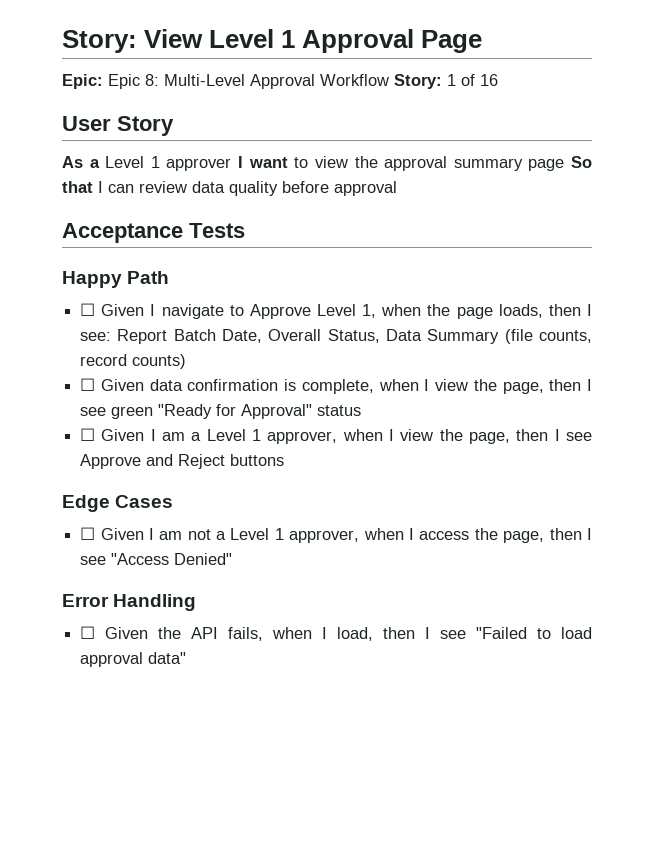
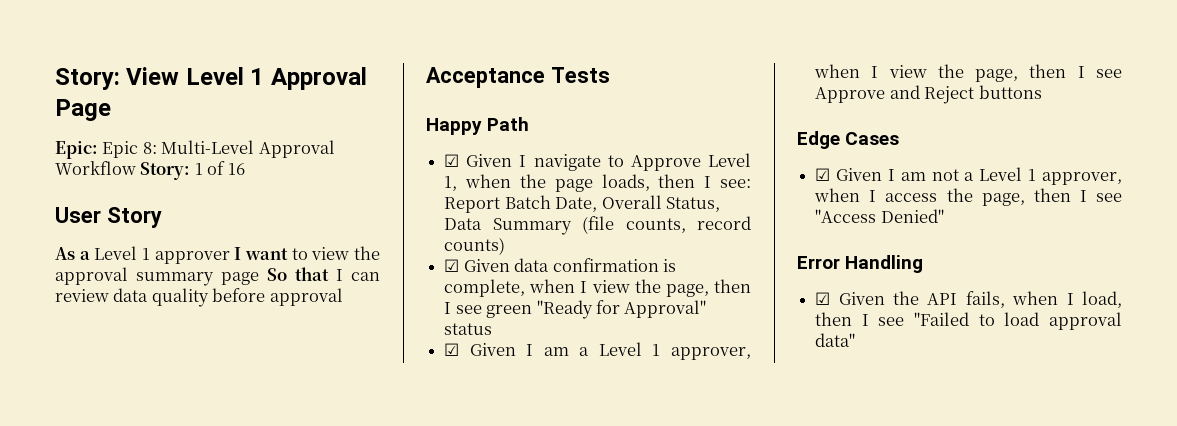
- ☐ Given I navigate to Approve Level 1, when the page loads, then I see: Report Batch Date, Overall Status, Data Summary (file counts, record counts)
+ ☑ Given I navigate to Approve Level 1, when the page loads, then I see: Report Batch Date, Overall Status, Data Summary (file counts, record counts)
- ☐ Given data confirmation is complete, when I view the page, then I see green "Ready for Approval" status
+ ☑ Given data confirmation is complete, when I view the page, then I see green "Ready for Approval" status
- ☐ Given I am a Level 1 approver, when I view the page, then I see Approve and Reject buttons
+ ☑ Given I am a Level 1 approver, when I view the page, then I see Approve and Reject buttons
- ☐ Given I am not a Level 1 approver, when I access the page, then I see "Access Denied"
+ ☑ Given I am not a Level 1 approver, when I access the page, then I see "Access Denied"
- ☐ Given the API fails, when I load, then I see "Failed to load approval data"
+ ☑ Given the API fails, when I load, then I see "Failed to load approval data"

